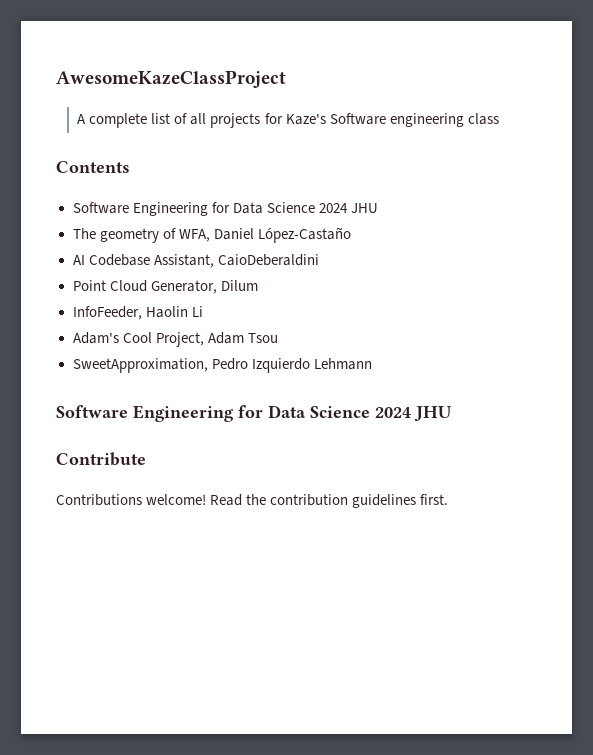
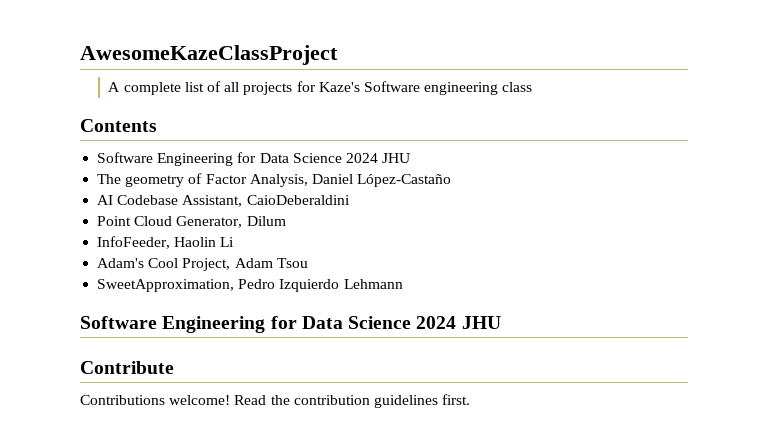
- The geometry of WFA, Daniel López-Castaño
+ The geometry of Factor Analysis, Daniel López-Castaño

